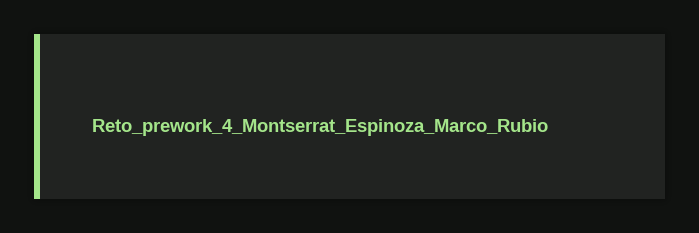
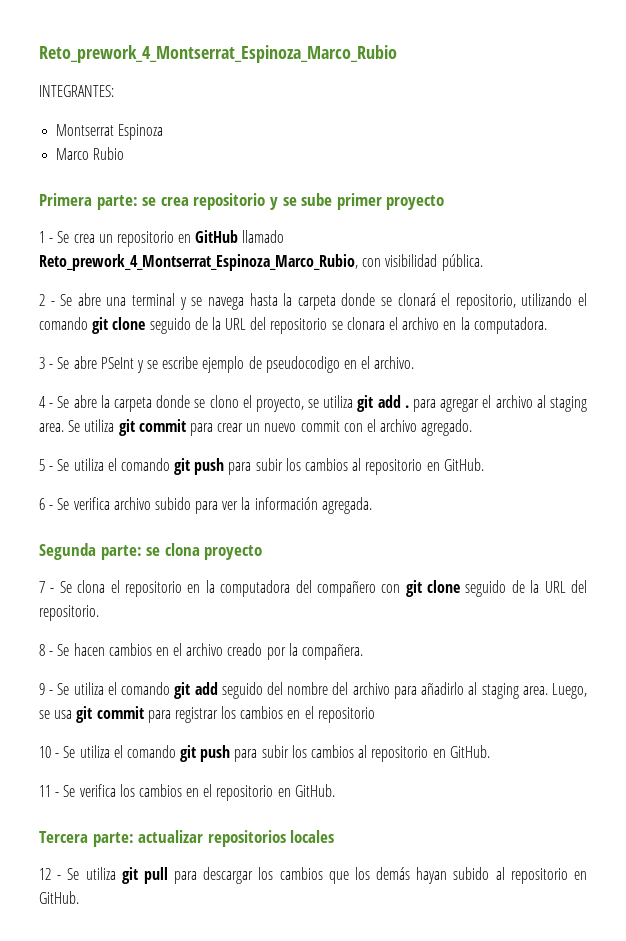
+ INTEGRANTES:
+ Montserrat Espinoza
+ Marco Rubio
+ Primera parte: se crea repositorio y se sube primer proyecto
+ 1 - Se crea un repositorio en GitHub llamado Reto_prework_4_Montserrat_Espinoza_Marco_Rubio, con visibilidad pública.
+ 2 - Se abre una terminal y se navega hasta la carpeta donde se clonará el repositorio, utilizando el comando git clone seguido de la URL del repositorio se clonara el archivo en la computadora.
+ 3 - Se abre PSeInt y se escribe ejemplo de pseudocodigo en el archivo.
+ 4 - Se abre la carpeta donde se clono el proyecto, se utiliza git add . para agregar el archivo al staging area. Se utiliza git commit para crear un nuevo commit con el archivo agregado.
+ 5 - Se utiliza el comando git push para subir los cambios al repositorio en GitHub.
+ 6 - Se verifica archivo subido para ver la información agregada.
+ Segunda parte: se clona proyecto
+ 7 - Se clona el repositorio en la computadora del compañero con git clone seguido de la URL del repositorio.
+ 8 - Se hacen cambios en el archivo creado por la compañera.
+ 9 - Se utiliza el comando git add seguido del nombre del archivo para añadirlo al staging area. Luego, se usa git commit para registrar los cambios en el repositorio
+ 10 - Se utiliza el comando git push para subir los cambios al repositorio en GitHub.
+ 11 - Se verifica los cambios en el repositorio en GitHub.
+ Tercera parte: actualizar repositorios locales
+ 12 - Se utiliza git pull para descargar los cambios que los demás hayan subido al repositorio en GitHub.

